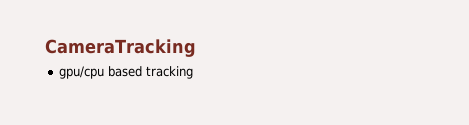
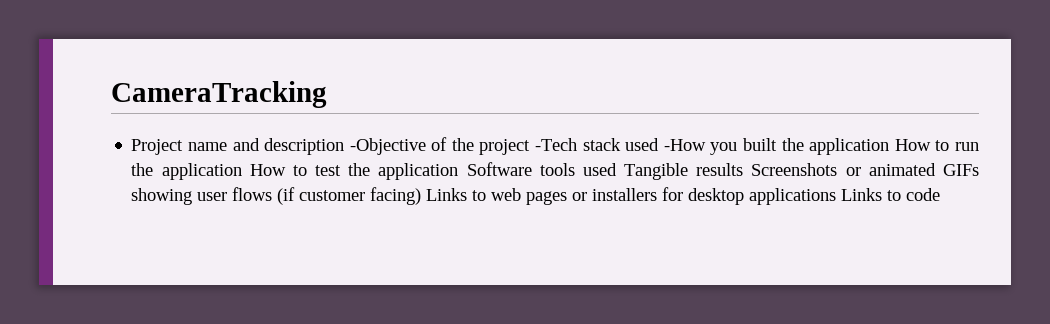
- gpu/cpu based tracking
+ Project name and description -Objective of the project -Tech stack used -How you built the application How to run the application How to test the application Software tools used Tangible results Screenshots or animated GIFs showing user flows (if customer facing) Links to web pages or installers for desktop applications Links to code

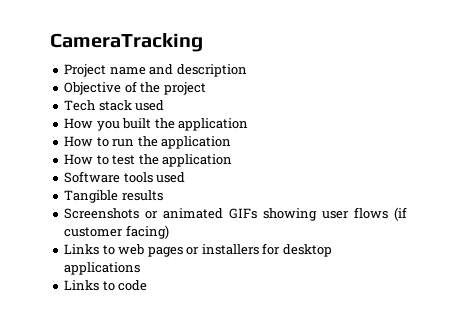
- Project name and description -Objective of the project -Tech stack used -How you built the application How to run the application How to test the application Software tools used Tangible results Screenshots or animated GIFs showing user flows (if customer facing) Links to web pages or installers for desktop applications Links to code
+ Project name and description
+ Objective of the project
+ Tech stack used
+ How you built the application
+ How to run the application
+ How to test the application
+ Software tools used
+ Tangible results
+ Screenshots or animated GIFs showing user flows (if customer facing)
+ Links to web pages or installers for desktop applications
+ Links to code

